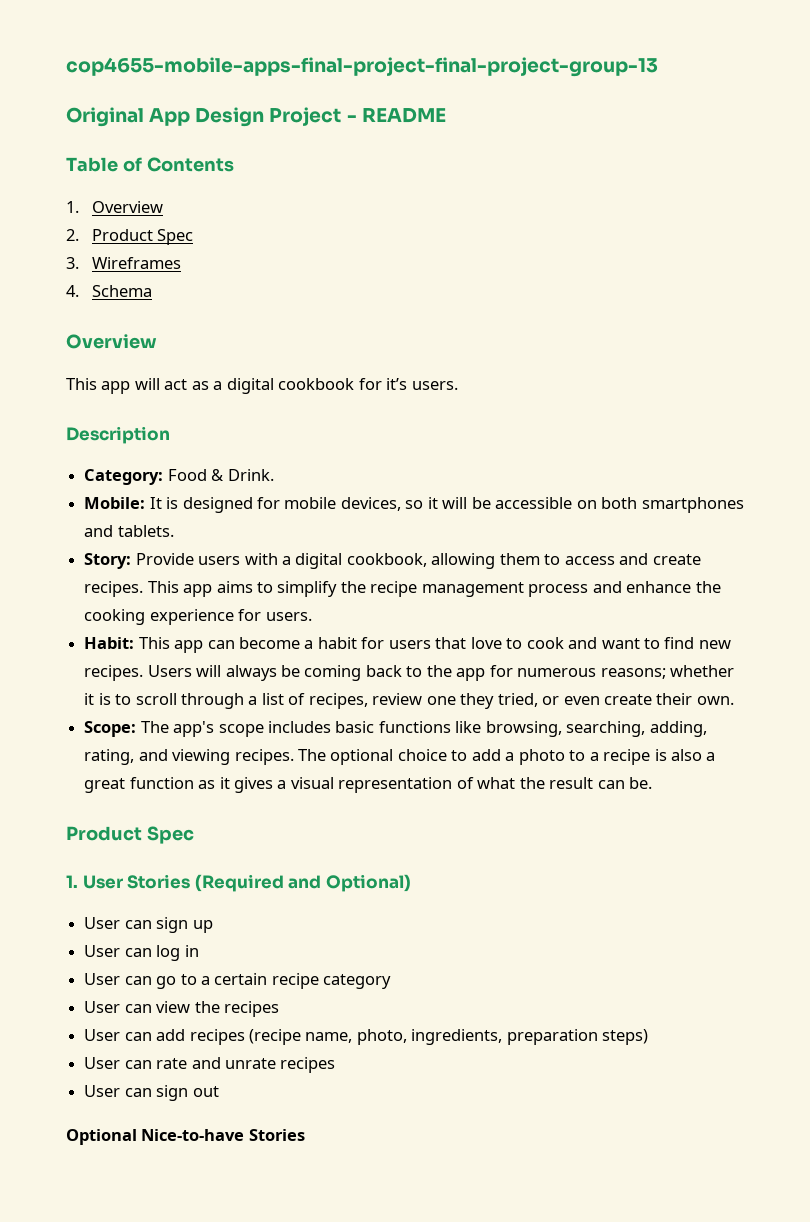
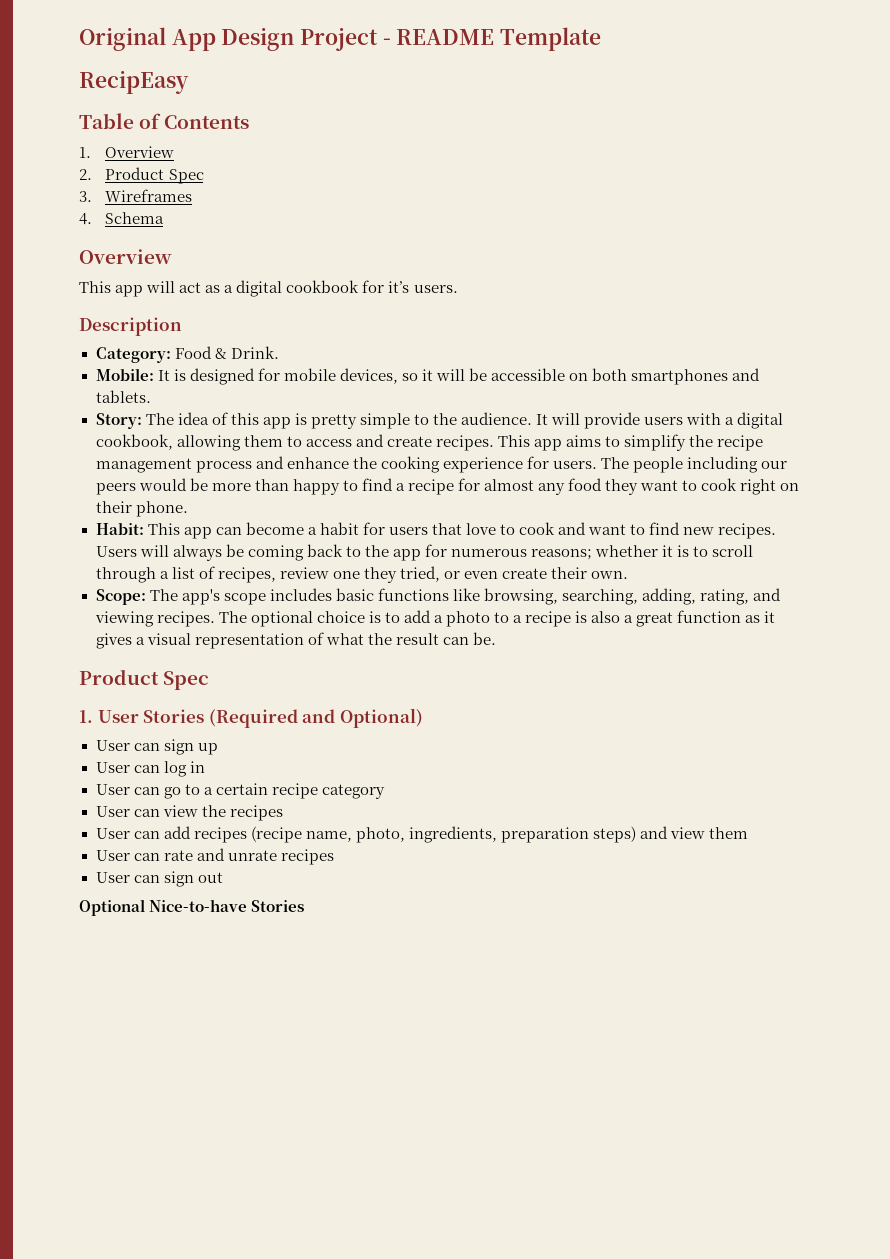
- cop4655-mobile-apps-final-project-final-project-group-13
- Original App Design Project - README
+ Original App Design Project - README Template
+ RecipEasy
- Story: Provide users with a digital cookbook, allowing them to access and create recipes.
+ Story: The idea of this app is pretty simple to the audience. It will provide users with a digital cookbook, allowing them to access and create recipes.
+ The people including our peers would be more than happy to find a recipe for almost any food they want to cook right on their phone.
- The optional choice to add a photo to a recipe is also a great function as it gives a visual representation of what the result can be.
+ The optional choice is to add a photo to a recipe is also a great function as it gives a visual representation of what the result can be.
- User can add recipes (recipe name, photo, ingredients, preparation steps)
+ User can add recipes (recipe name, photo, ingredients, preparation steps) and view them

